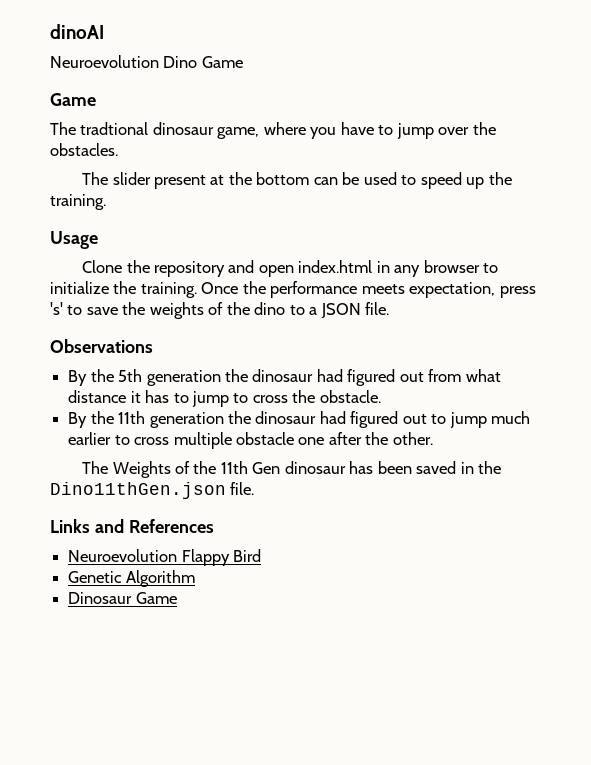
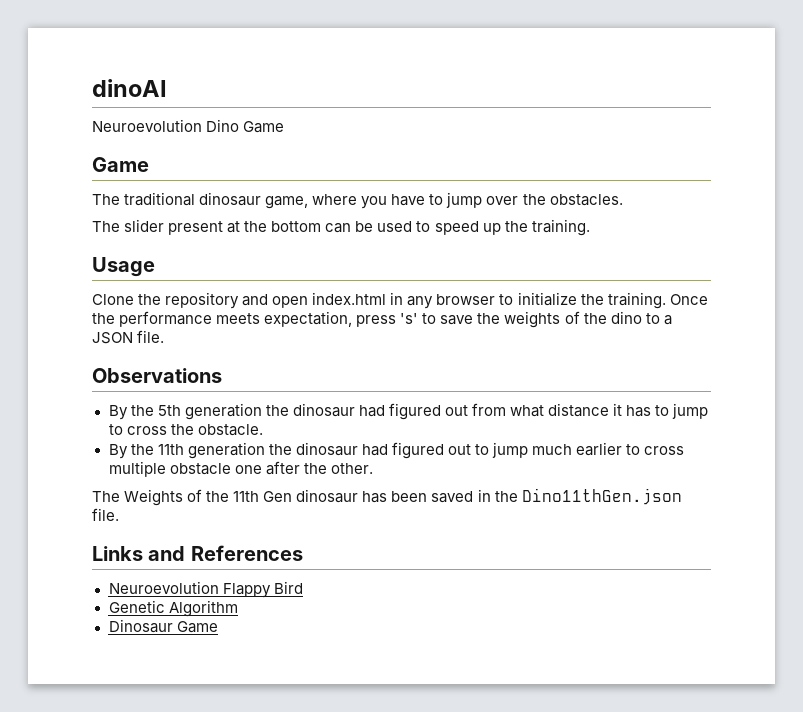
- The tradtional dinosaur game, where you have to jump over the obstacles.
+ The traditional dinosaur game, where you have to jump over the obstacles.

